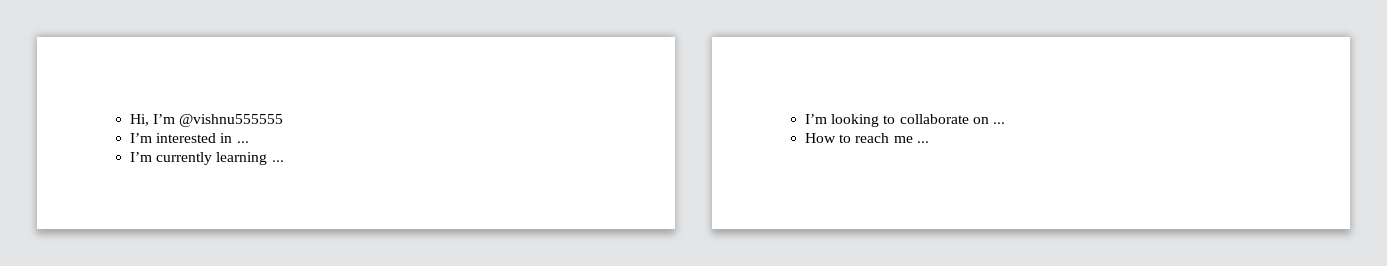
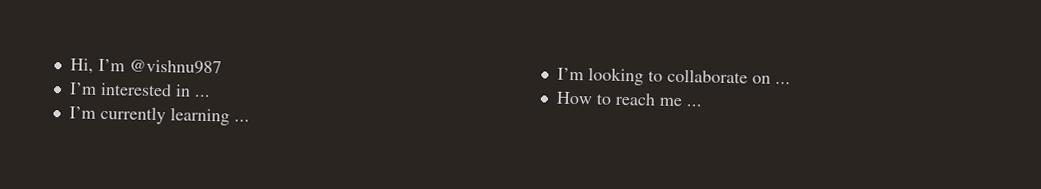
- Hi, I’m @vishnu555555
+ Hi, I’m @vishnu987

